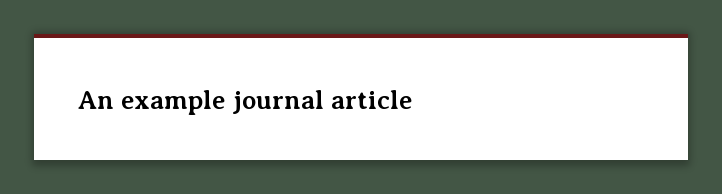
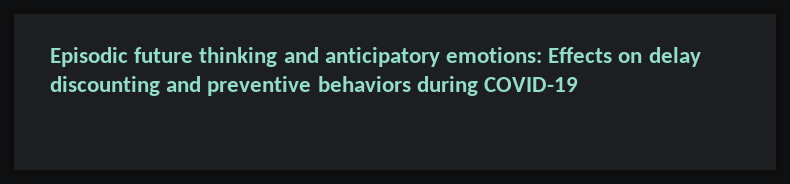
- An example journal article
+ Episodic future thinking and anticipatory emotions: Effects on delay discounting and preventive behaviors during COVID-19

